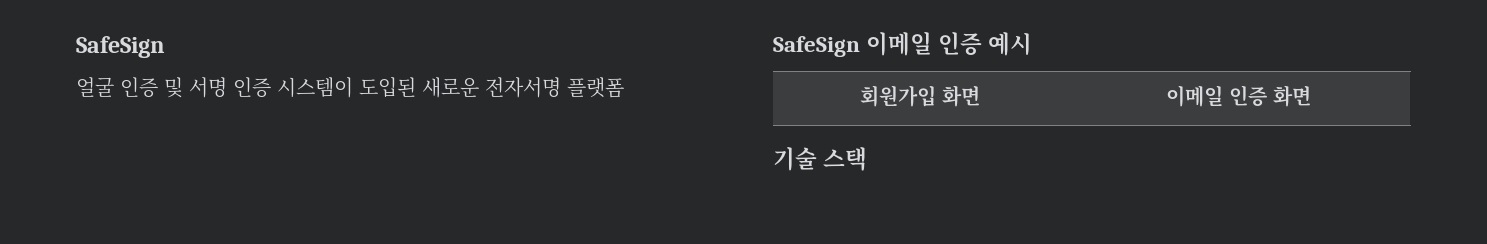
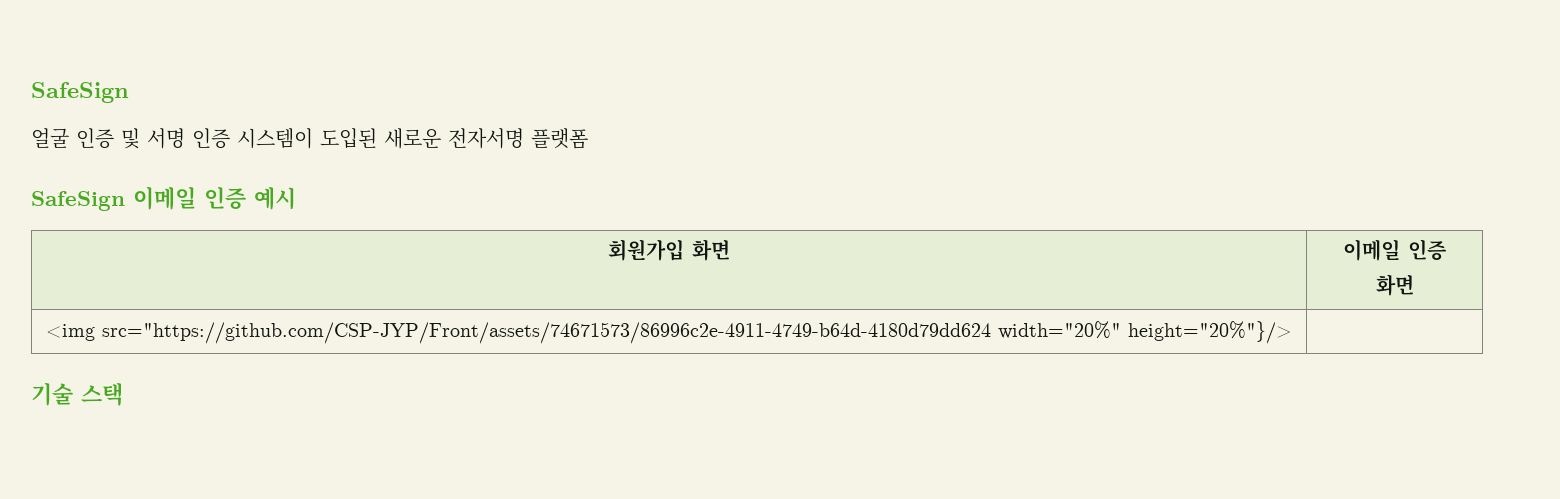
+ <img src="https://github.com/CSP-JYP/Front/assets/74671573/86996c2e-4911-4749-b64d-4180d79dd624 width="20%" height="20%"}/> |

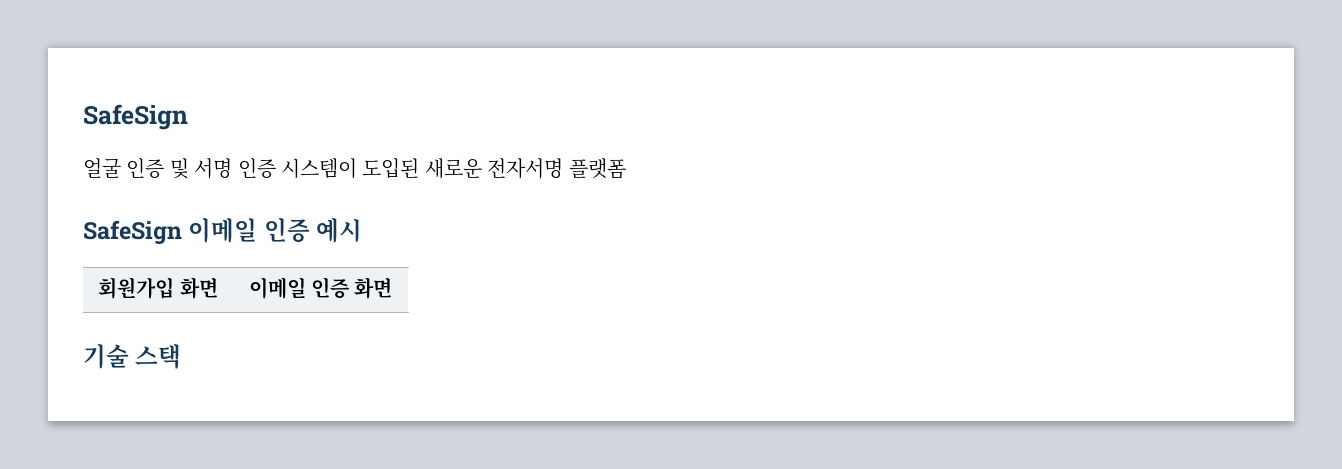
- <img src="https://github.com/CSP-JYP/Front/assets/74671573/86996c2e-4911-4749-b64d-4180d79dd624 width="20%" height="20%"}/> |

